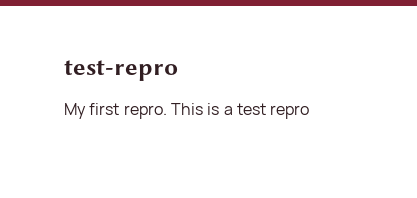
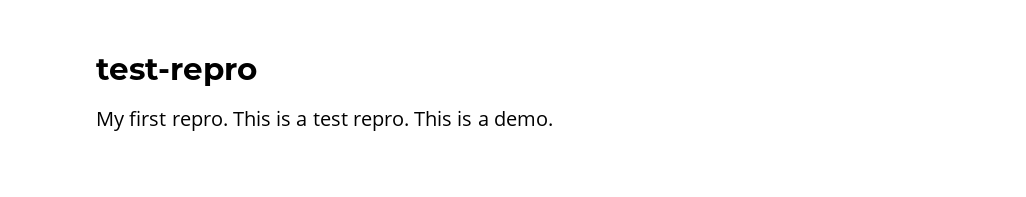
- This is a test repro
+ This is a test repro. This is a demo.

